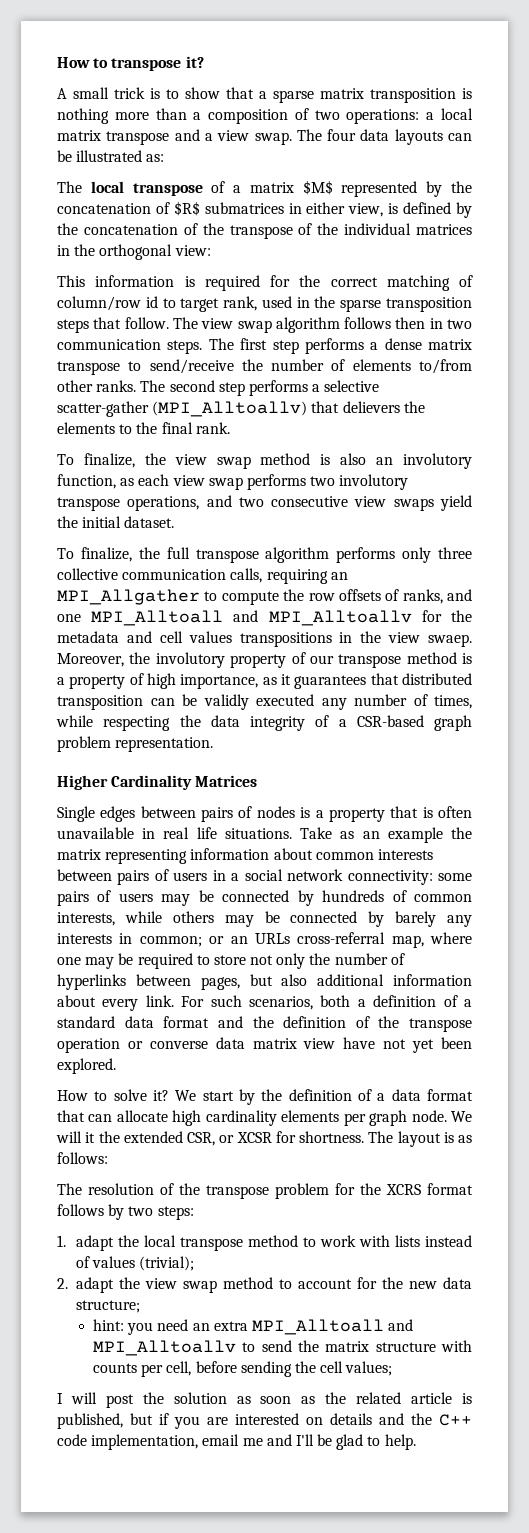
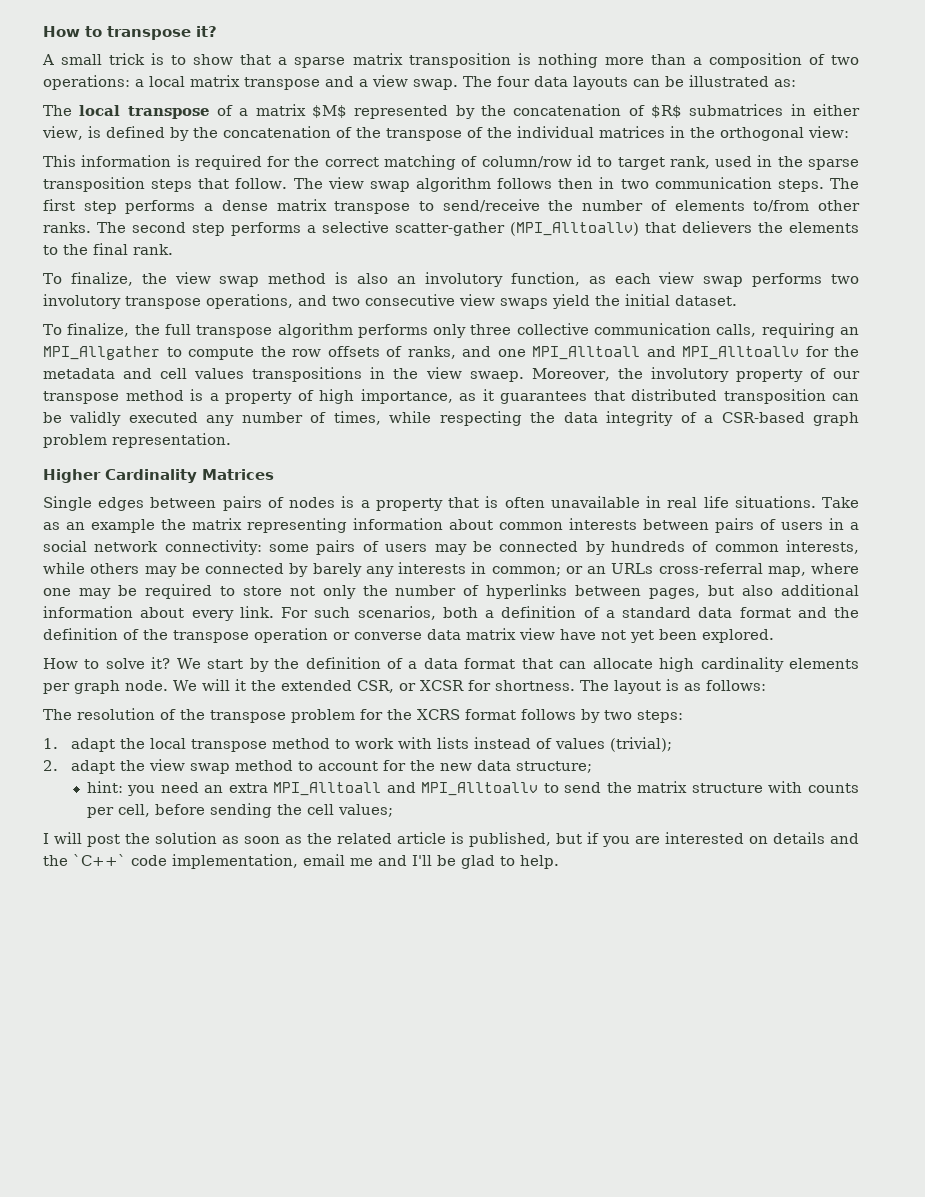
- I will post the solution as soon as the related article is published, but if you are interested on details and the C++ code implementation, email me and I'll be glad to help.
+ I will post the solution as soon as the related article is published, but if you are interested on details and the `C++` code implementation, email me and I'll be glad to help.

